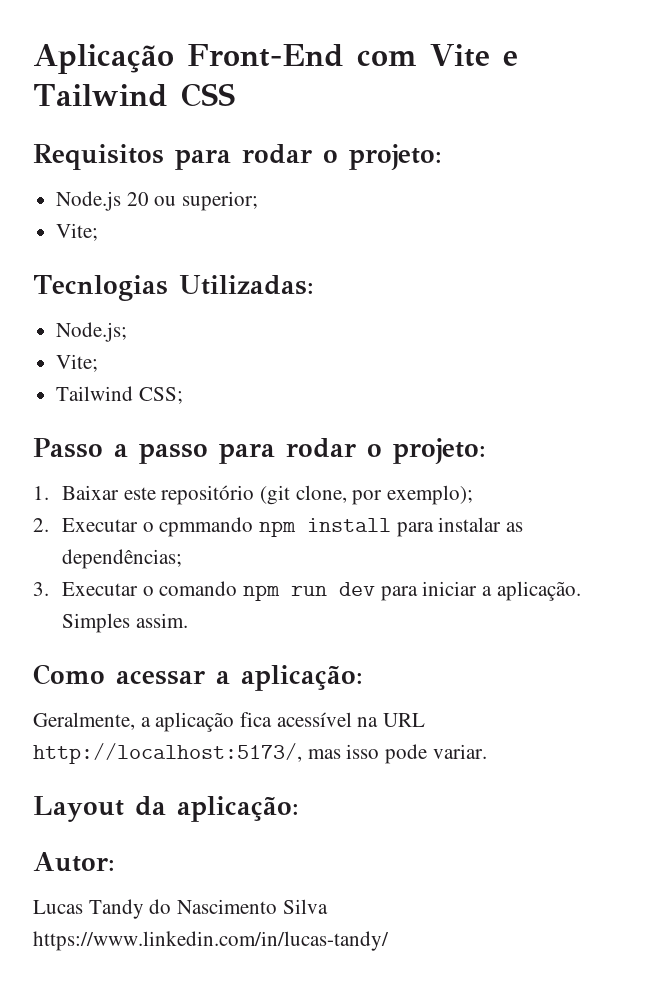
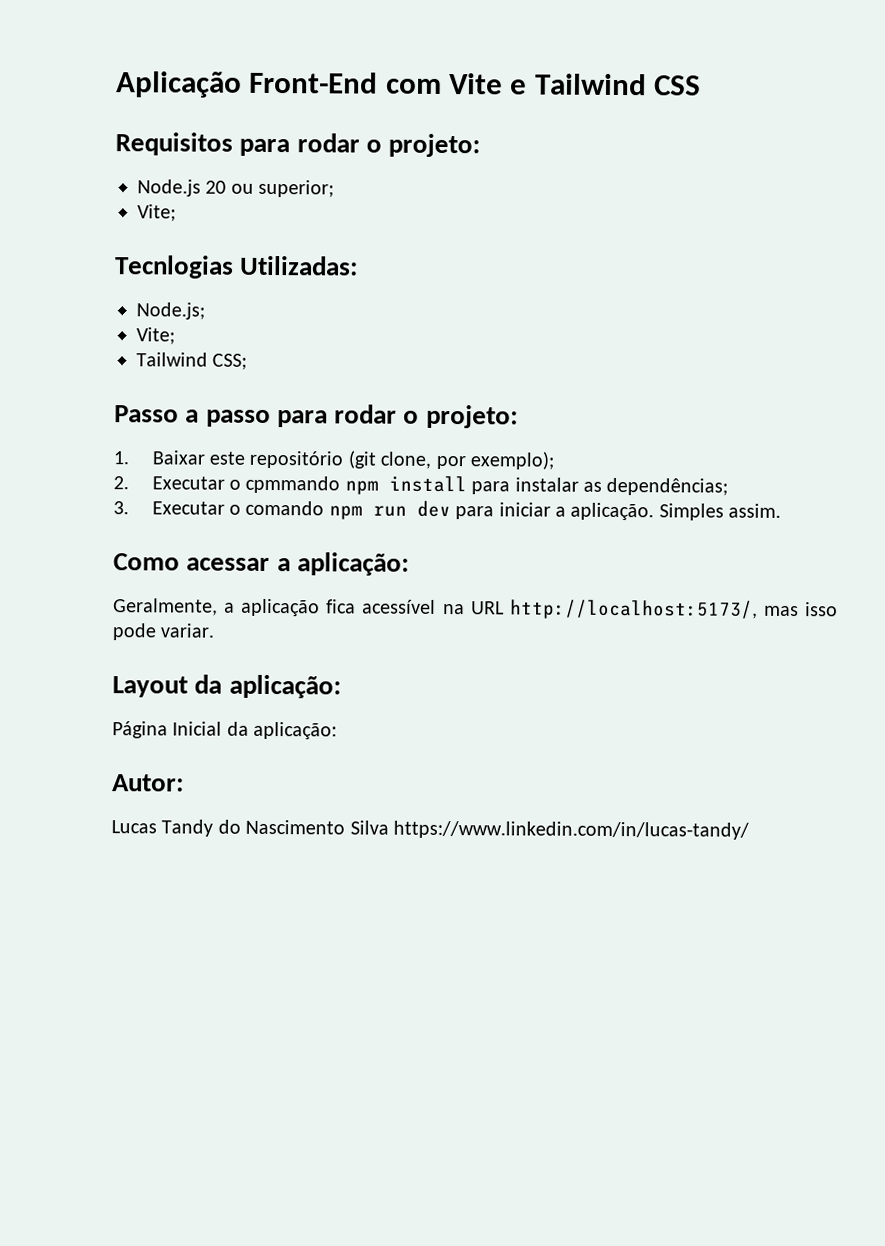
+ Página Inicial da aplicação:

